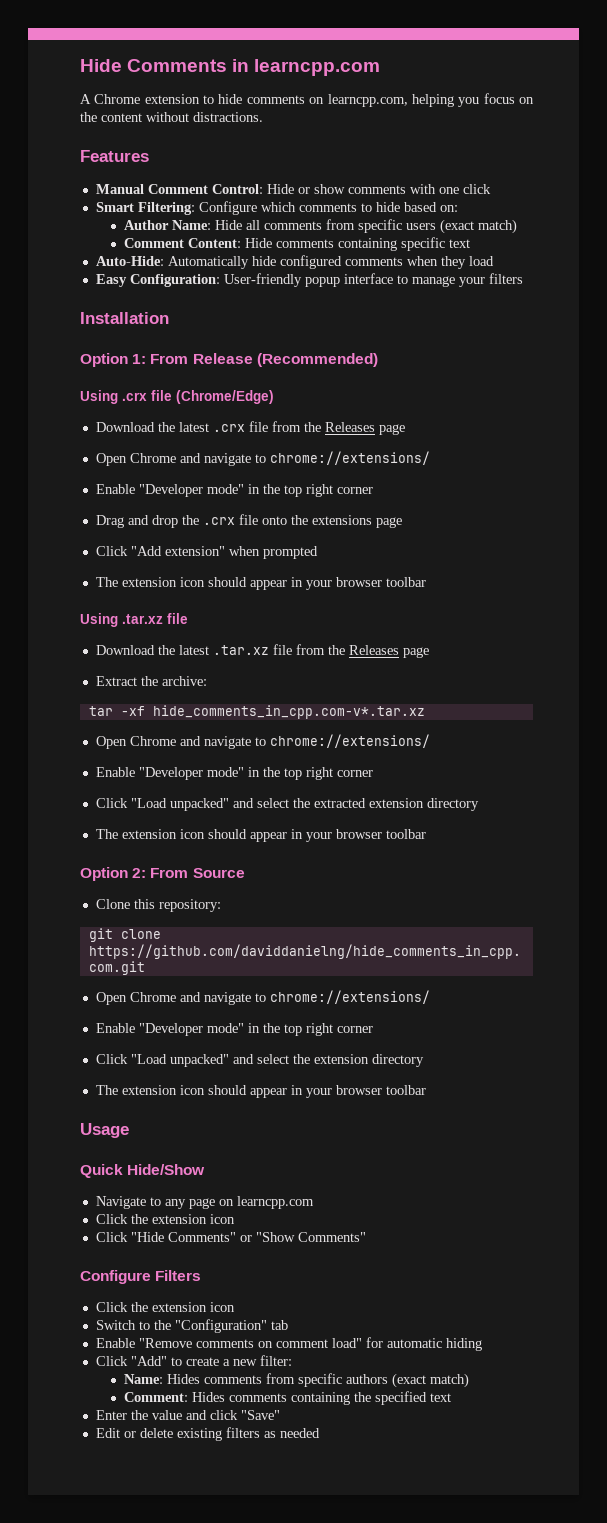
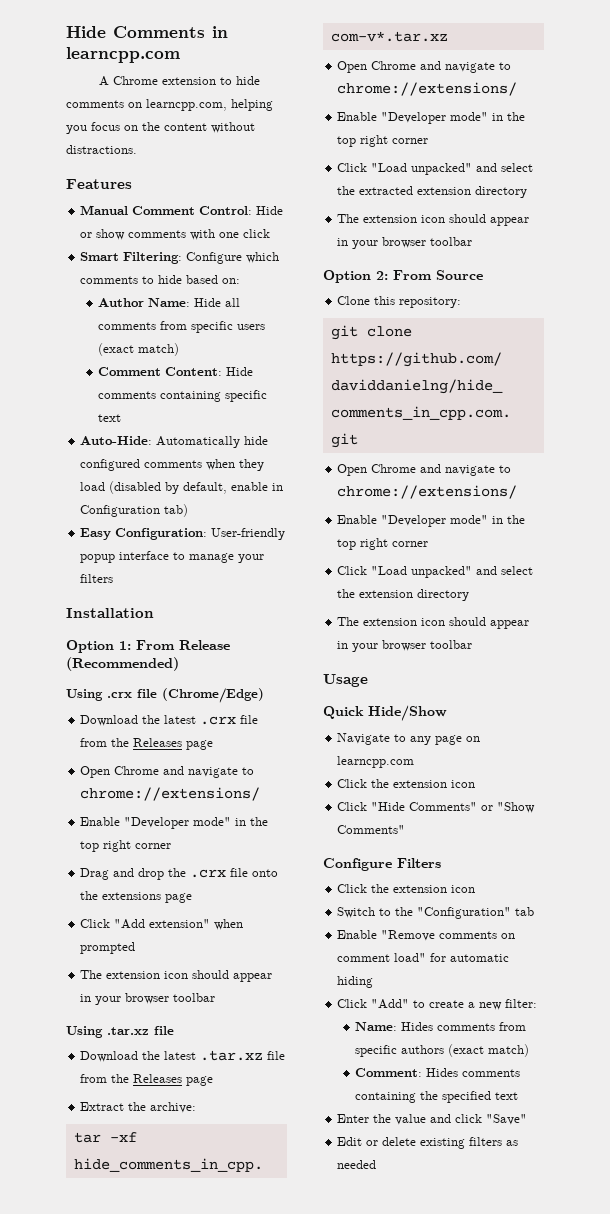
- Auto-Hide: Automatically hide configured comments when they load
+ Auto-Hide: Automatically hide configured comments when they load (disabled by default, enable in Configuration tab)

